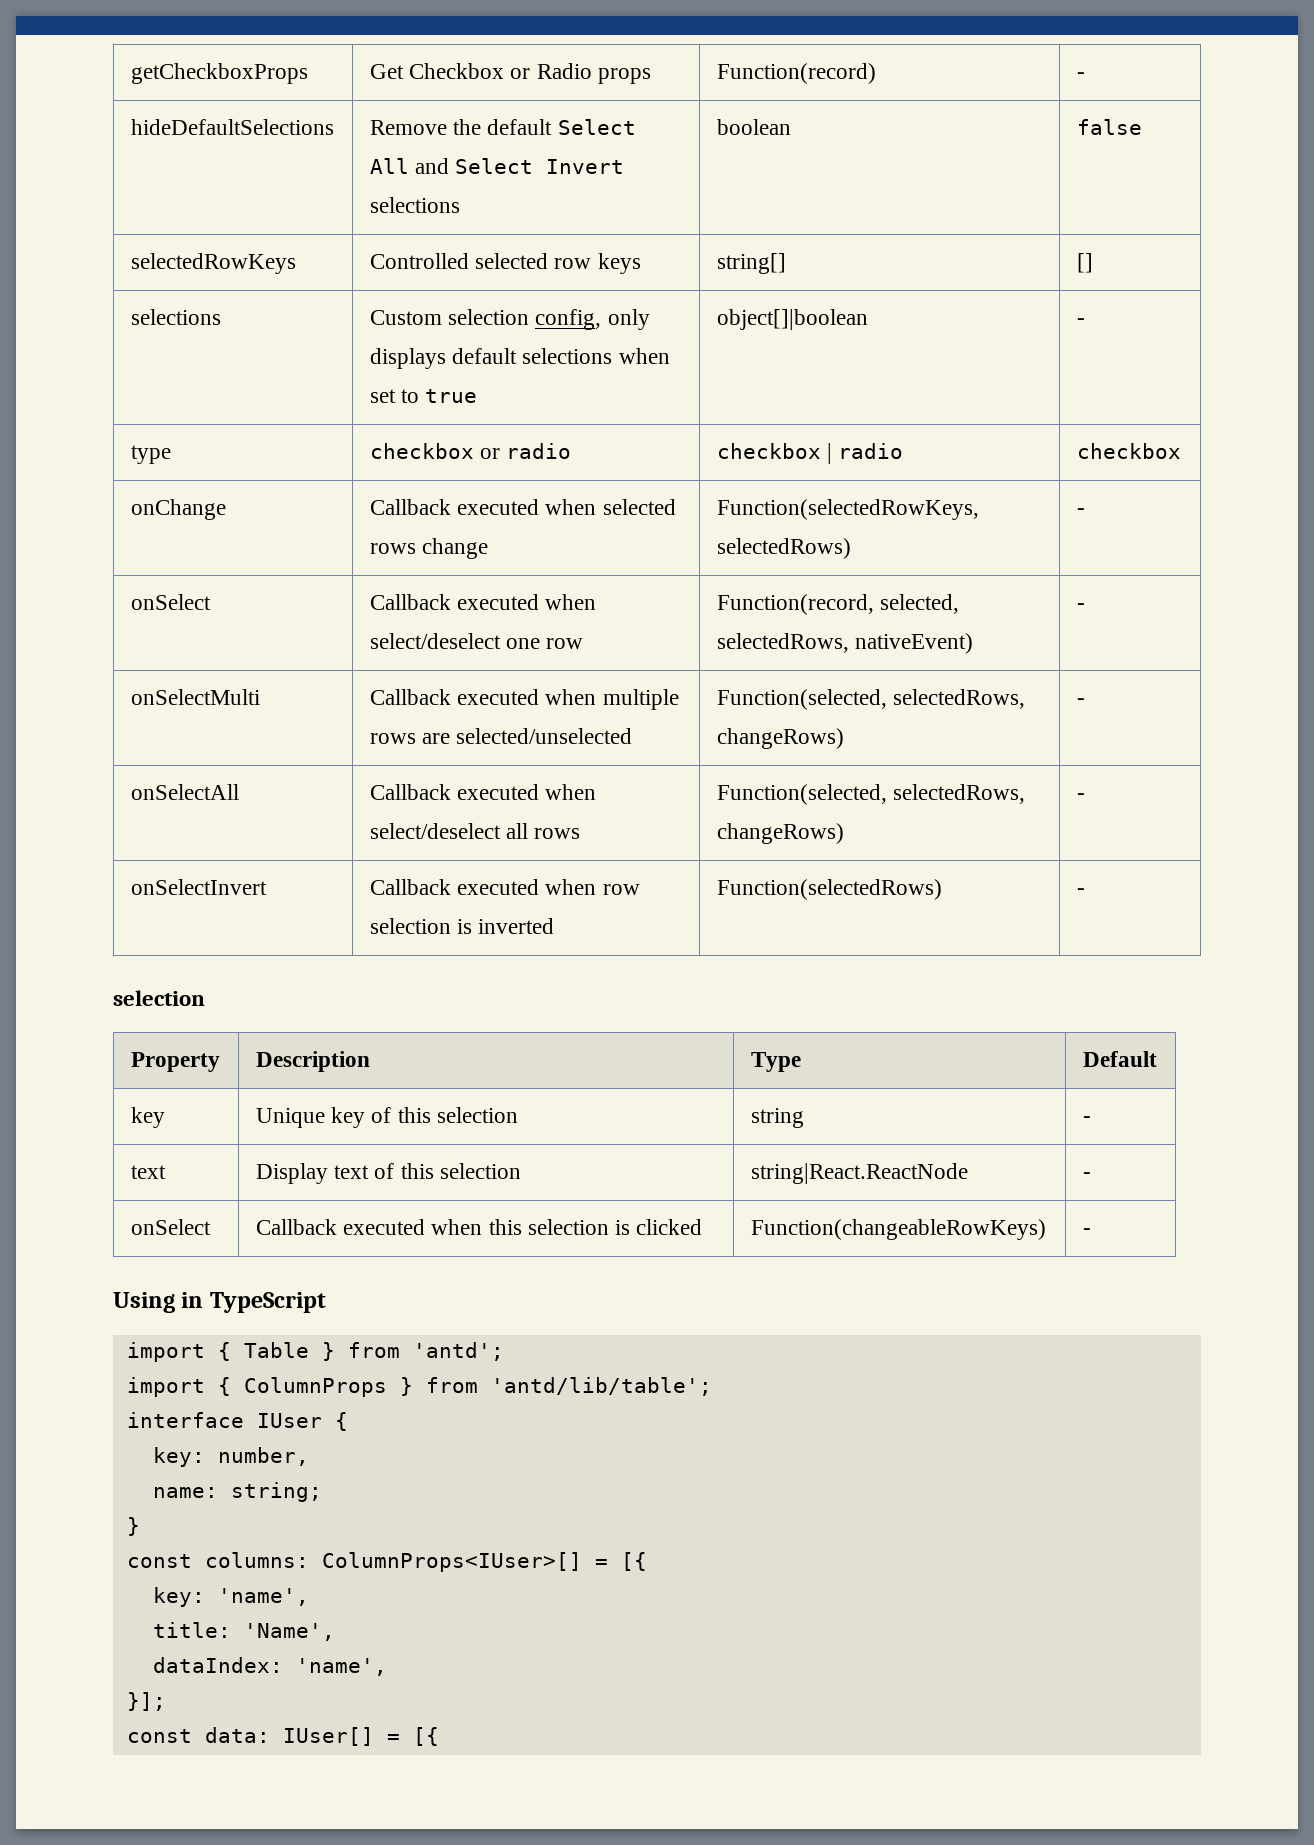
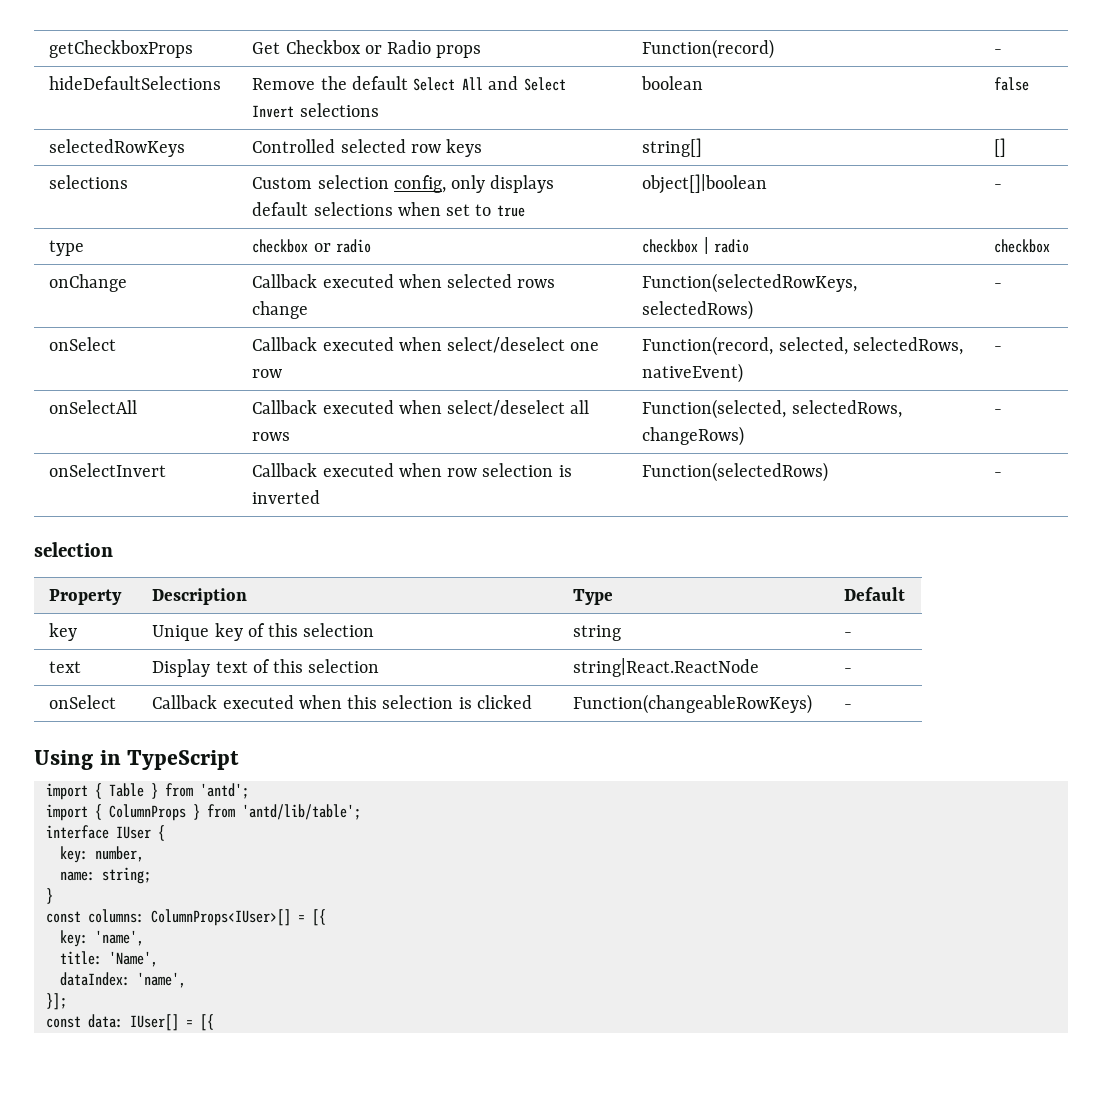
- onSelectMulti | Callback executed when multiple rows are selected/unselected | Function(selected, selectedRows, changeRows) | -

